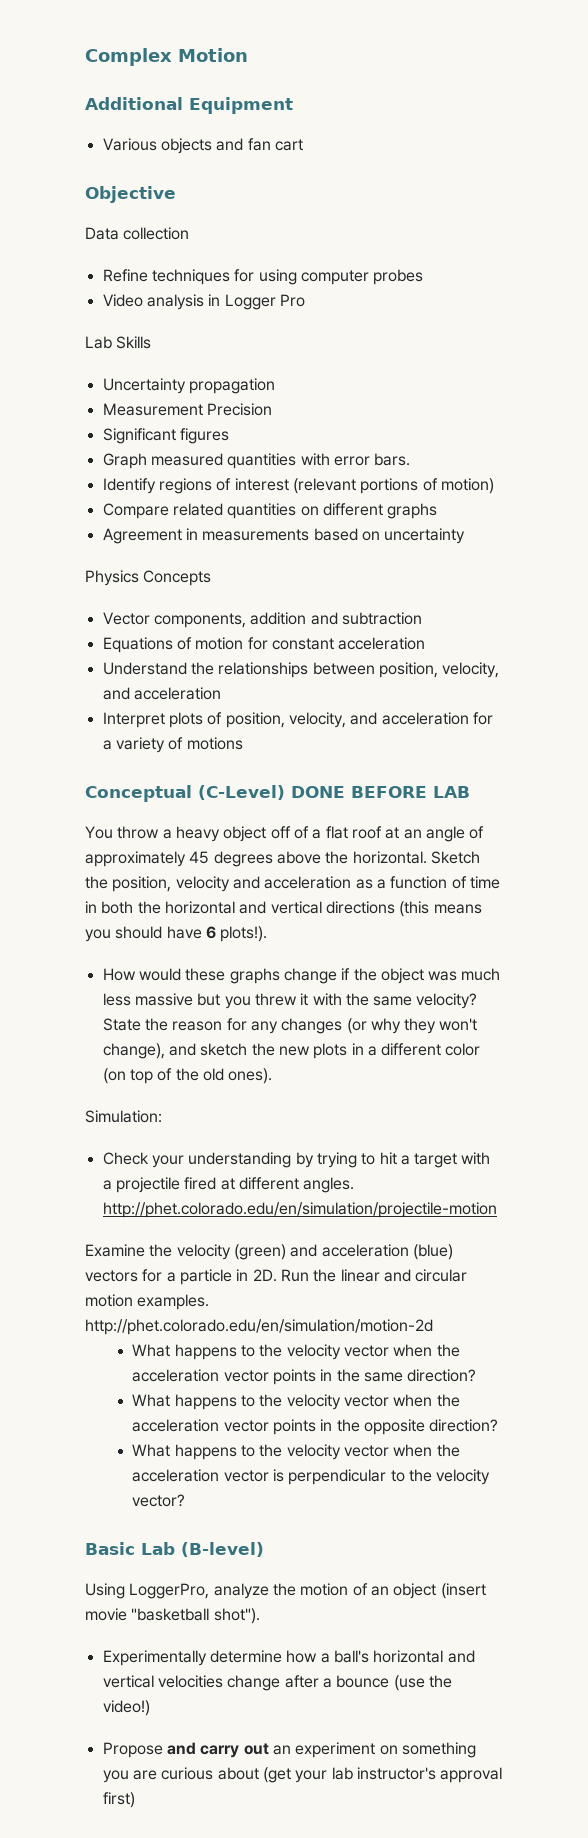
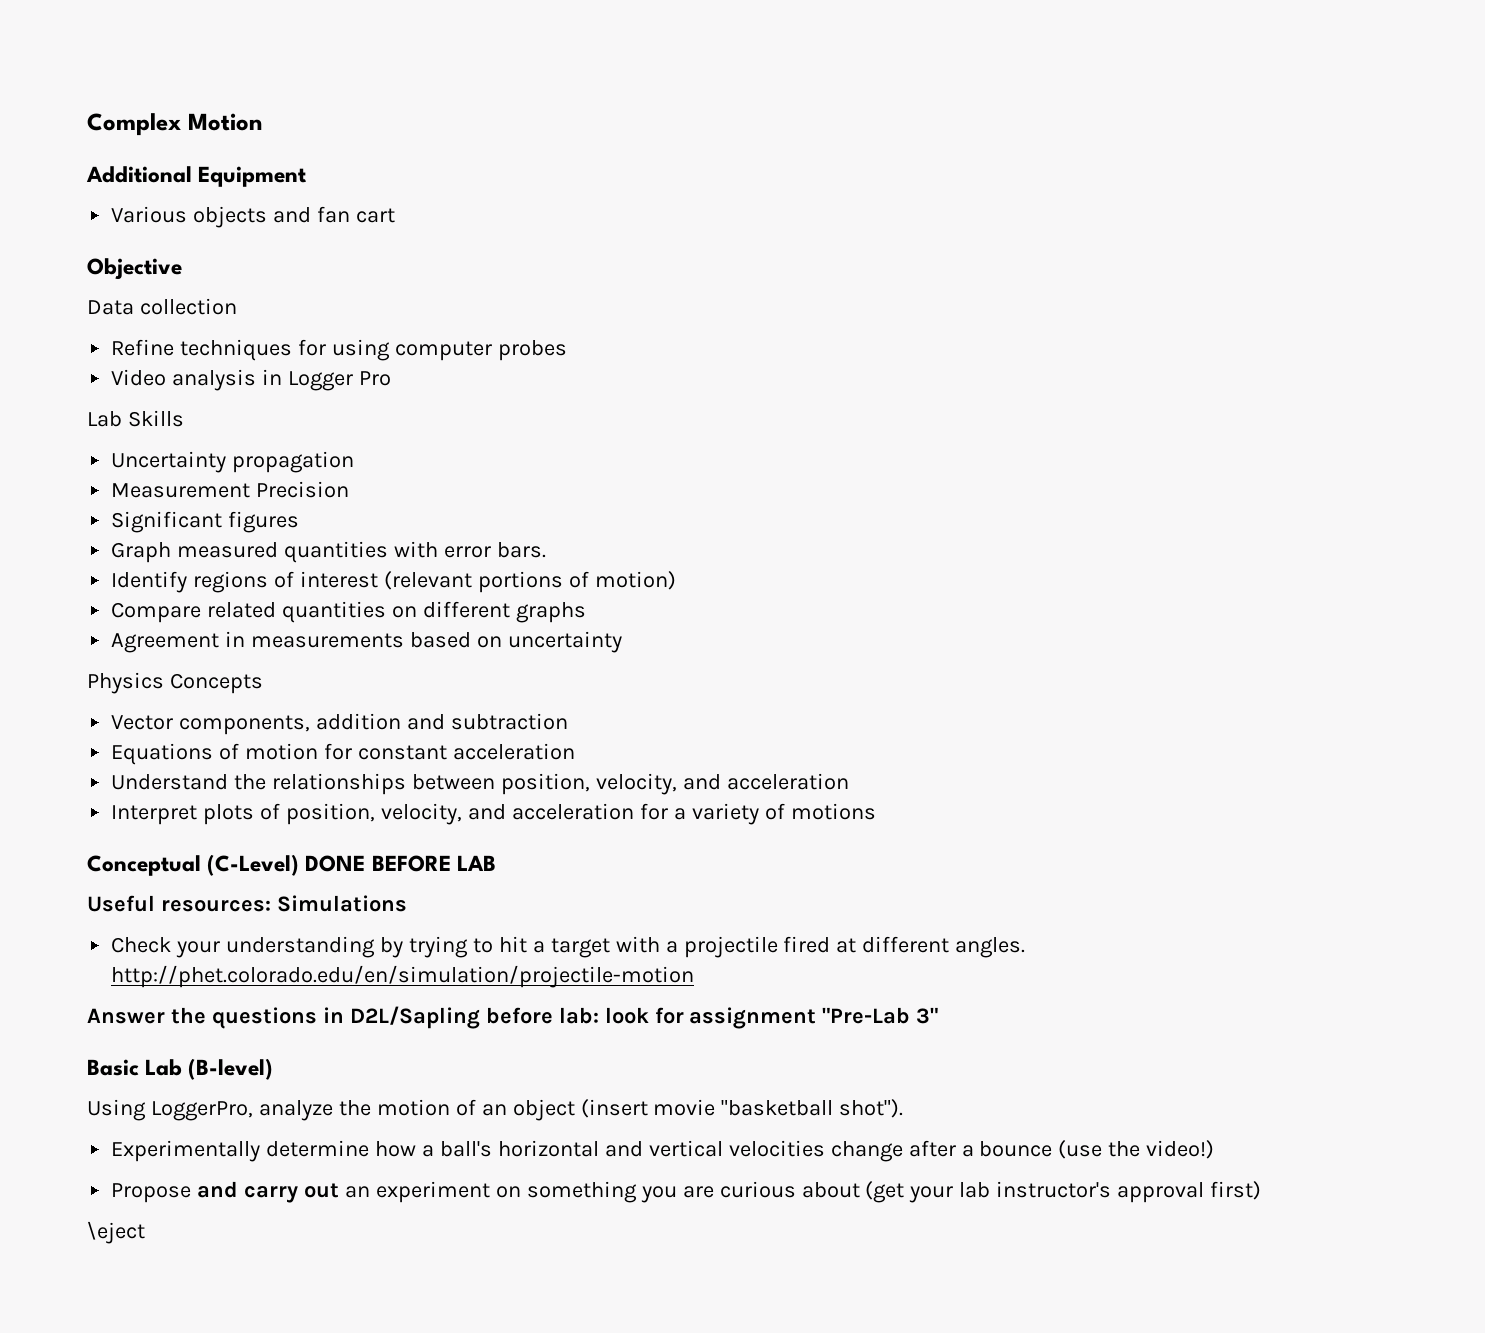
- You throw a heavy object off of a flat roof at an angle of approximately 45 degrees above the horizontal. Sketch the position, velocity and acceleration as a function of time in both the horizontal and vertical directions (this means you should have 6 plots!).
- How would these graphs change if the object was much less massive but you threw it with the same velocity? State the reason for any changes (or why they won't change), and sketch the new plots in a different color (on top of the old ones).
- Simulation:
+ Useful resources: Simulations
- Examine the velocity (green) and acceleration (blue) vectors for a particle in 2D. Run the linear and circular motion examples. http://phet.colorado.edu/en/simulation/motion-2d
- What happens to the velocity vector when the acceleration vector points in the same direction?
- What happens to the velocity vector when the acceleration vector points in the opposite direction?
- What happens to the velocity vector when the acceleration vector is perpendicular to the velocity vector?
+ Answer the questions in D2L/Sapling before lab: look for assignment "Pre-Lab 3"
+ \eject

